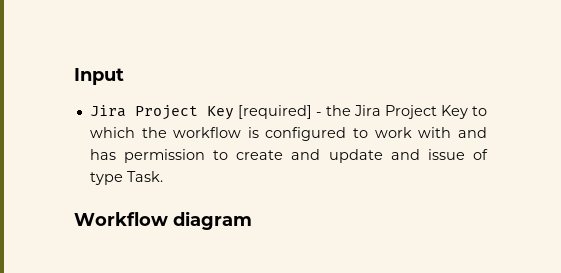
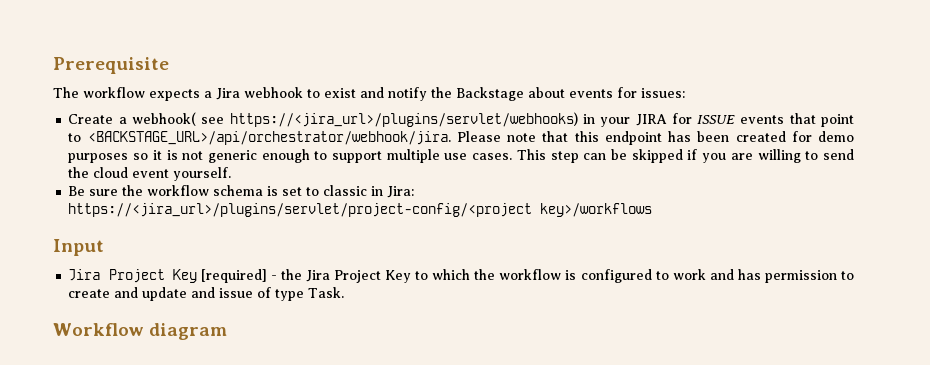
+ Prerequisite
+ The workflow expects a Jira webhook to exist and notify the Backstage about events for issues:
+ Create a webhook( see https://<jira_url>/plugins/servlet/webhooks) in your JIRA for ISSUE events that point to <BACKSTAGE_URL>/api/orchestrator/webhook/jira. Please note that this endpoint has been created for demo purposes so it is not generic enough to support multiple use cases. This step can be skipped if you are willing to send the cloud event yourself.
+ Be sure the workflow schema is set to classic in Jira: https://<jira_url>/plugins/servlet/project-config/<project key>/workflows
- Jira Project Key [required] - the Jira Project Key to which the workflow is configured to work with and has permission to create and update and issue of type Task.
+ Jira Project Key [required] - the Jira Project Key to which the workflow is configured to work and has permission to create and update and issue of type Task.

